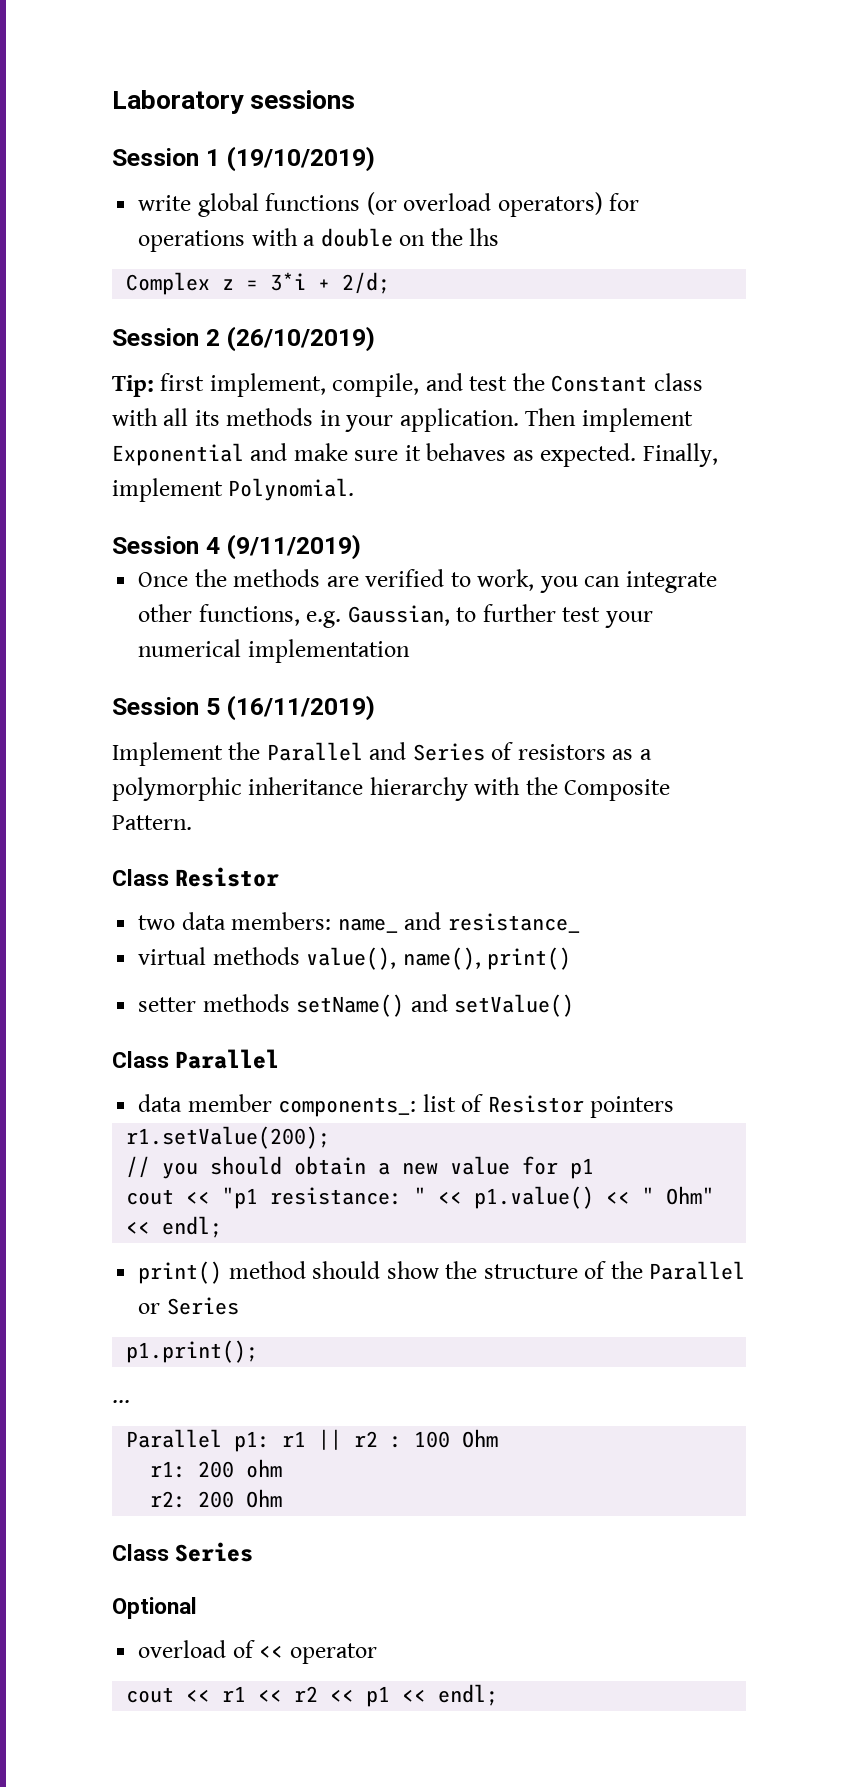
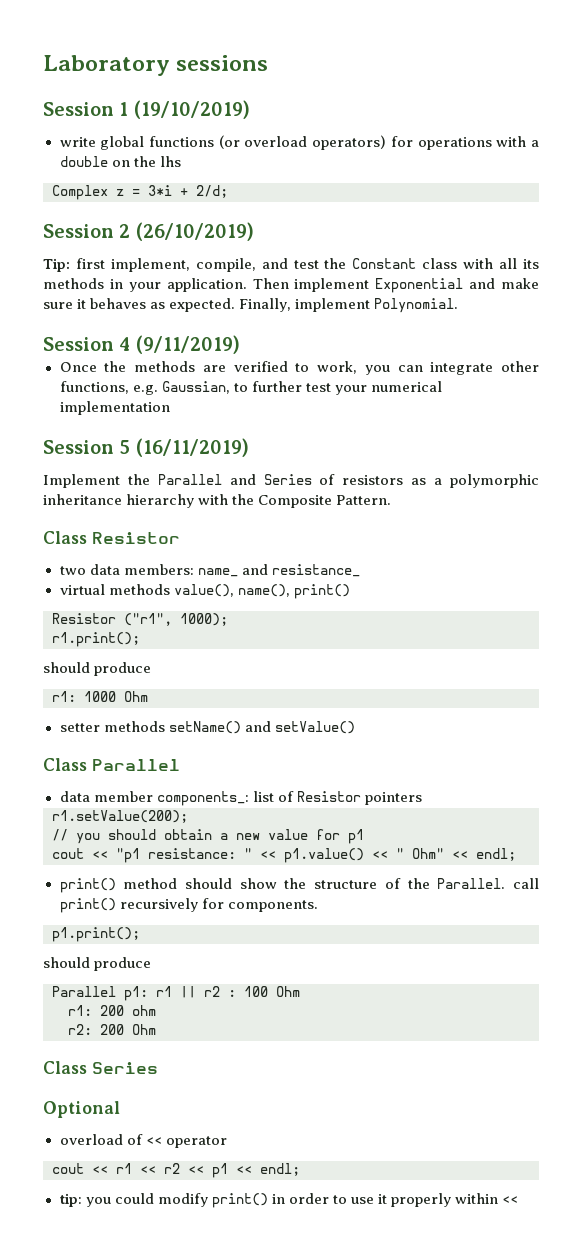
+ Resistor ("r1", 1000);
+ r1.print();
+ should produce
+ r1: 1000 Ohm
- print() method should show the structure of the Parallel or Series
+ print() method should show the structure of the Parallel. call print() recursively for components.
  p1.print();
- ...
+ should produce
+ tip: you could modify print() in order to use it properly within <<

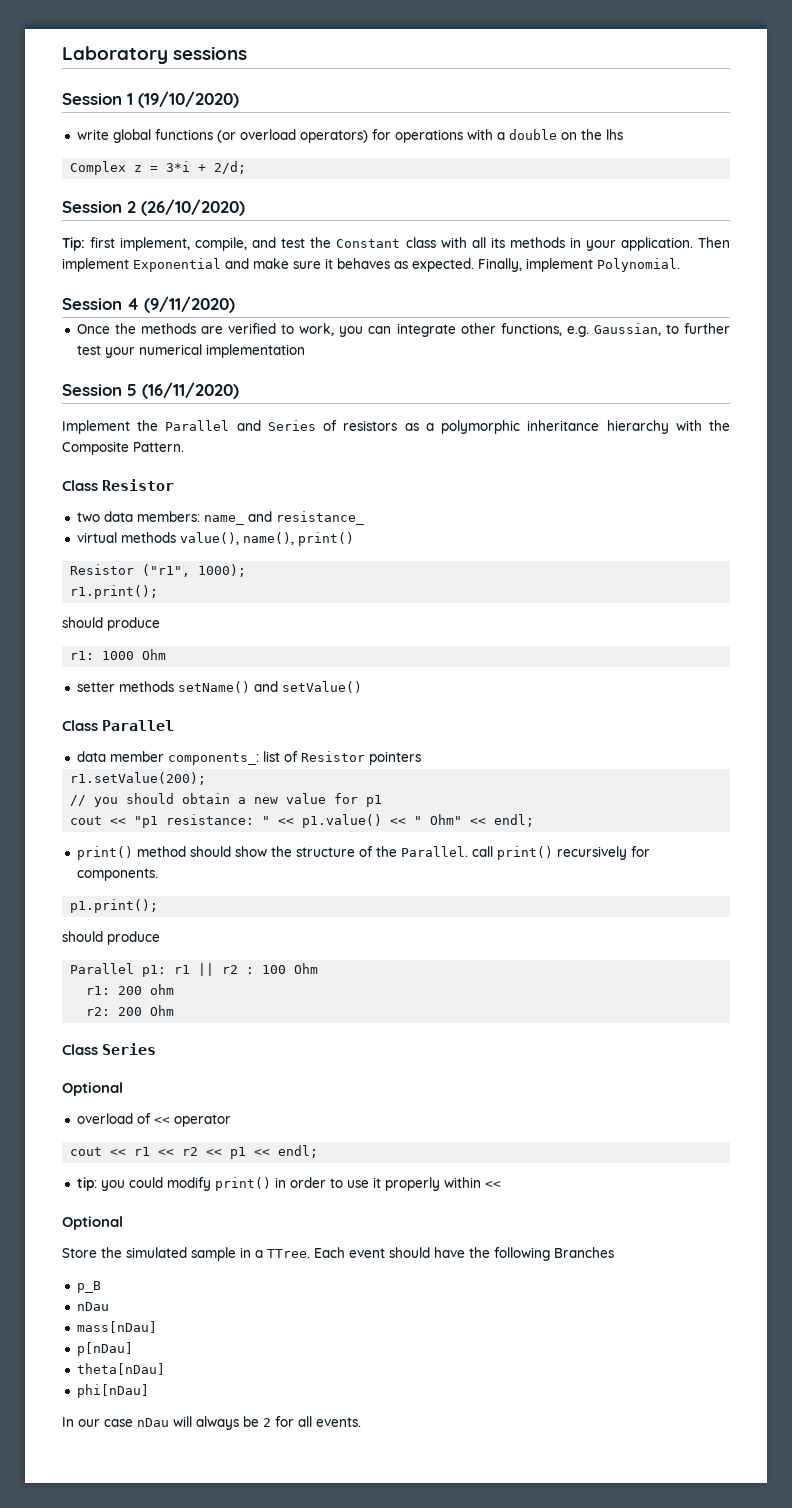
- Session 1 (19/10/2019)
+ Session 1 (19/10/2020)
- Session 2 (26/10/2019)
+ Session 2 (26/10/2020)
- Session 4 (9/11/2019)
+ Session 4 (9/11/2020)
- Session 5 (16/11/2019)
+ Session 5 (16/11/2020)
  tip: you could modify print() in order to use it properly within <<
+ Optional
+ Store the simulated sample in a TTree. Each event should have the following Branches
+ p_B
+ nDau
+ mass[nDau]
+ p[nDau]
+ theta[nDau]
+ phi[nDau]
+ In our case nDau will always be 2 for all events.

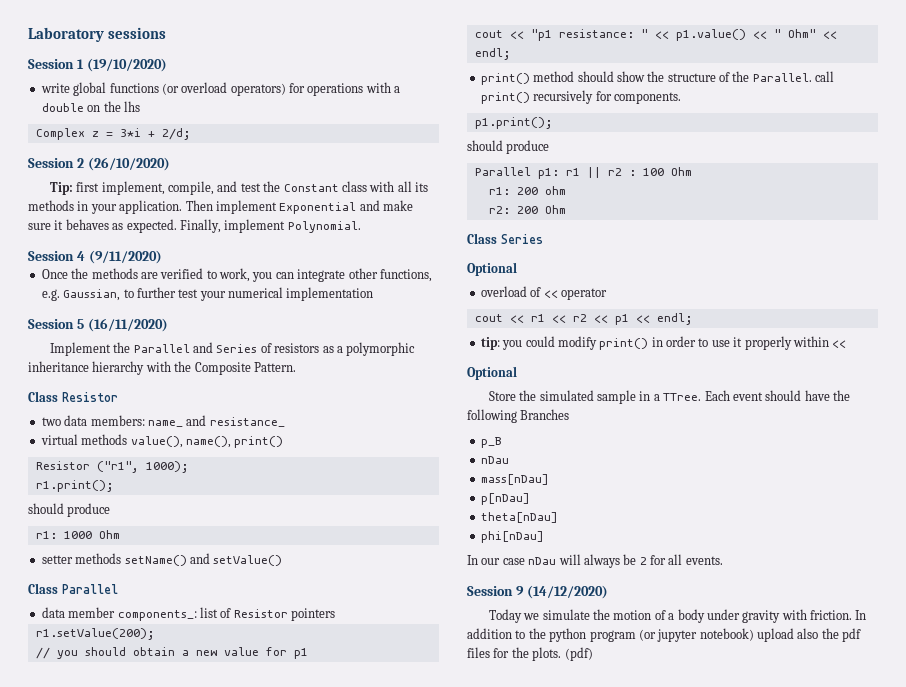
+ Session 9 (14/12/2020)
+ Today we simulate the motion of a body under gravity with friction. In addition to the python program (or jupyter notebook) upload also the pdf files for the plots. (pdf)

